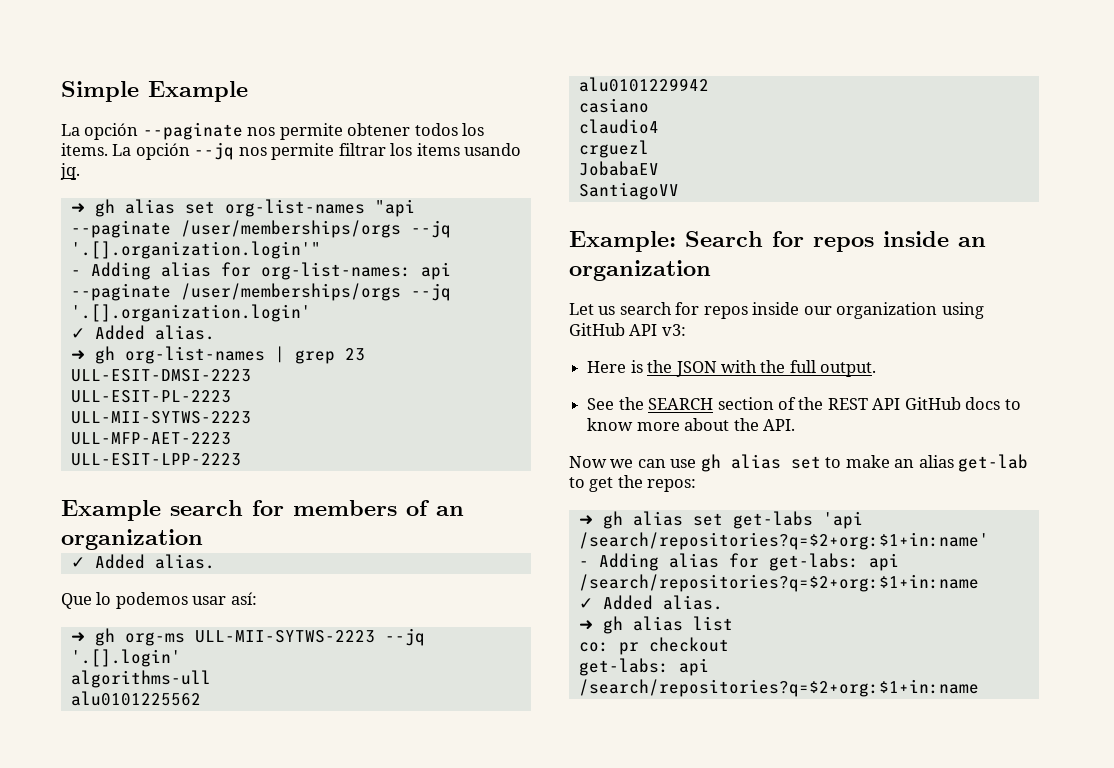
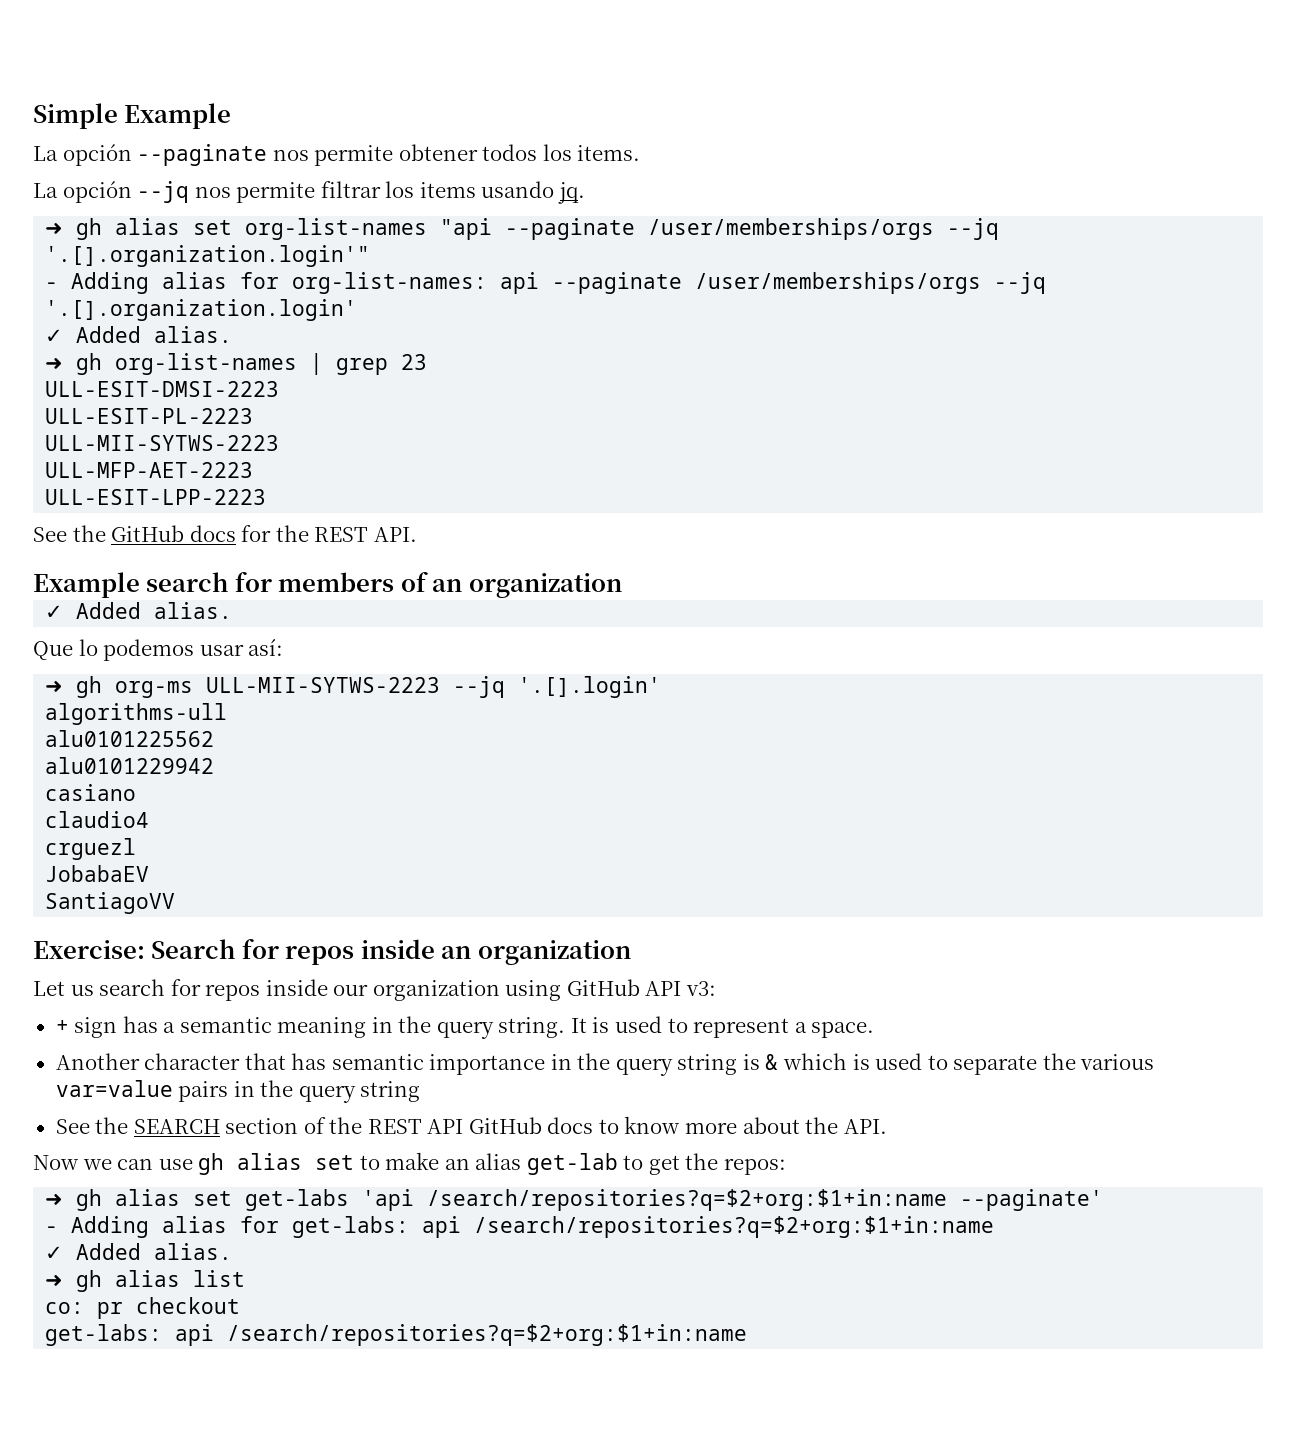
- La opción --paginate nos permite obtener todos los items. La opción --jq nos permite filtrar los items usando jq.
+ La opción --paginate nos permite obtener todos los items.
+ La opción --jq nos permite filtrar los items usando jq.
+ See the GitHub docs for the REST API.
- Example: Search for repos inside an organization
+ Exercise: Search for repos inside an organization
- Here is the JSON with the full output.
+ + sign has a semantic meaning in the query string. It is used to represent a space.
+ Another character that has semantic importance in the query string is & which is used to separate the various var=value pairs in the query string
- ➜ gh alias set get-labs 'api /search/repositories?q=$2+org:$1+in:name'
+ ➜ gh alias set get-labs 'api /search/repositories?q=$2+org:$1+in:name --paginate'

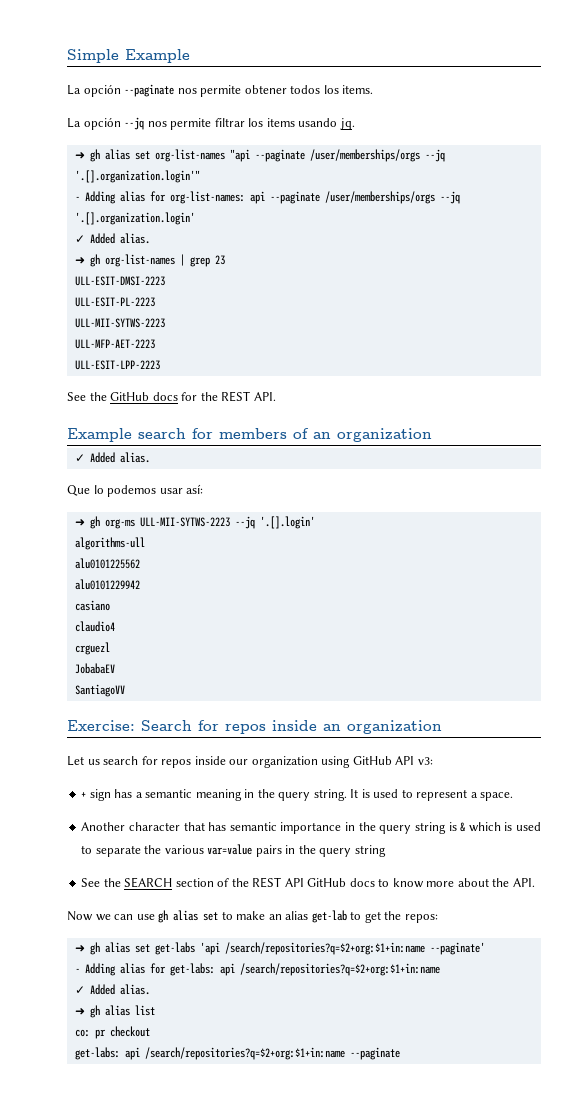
  co: pr checkout
- get-labs: api /search/repositories?q=$2+org:$1+in:name
+ get-labs: api /search/repositories?q=$2+org:$1+in:name --paginate

